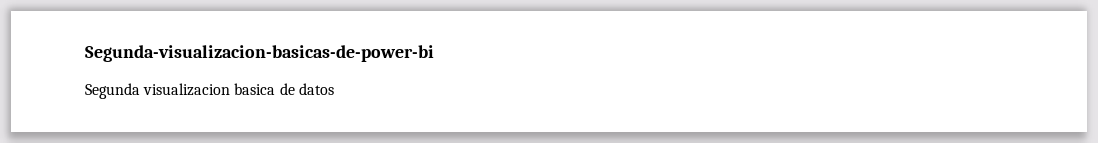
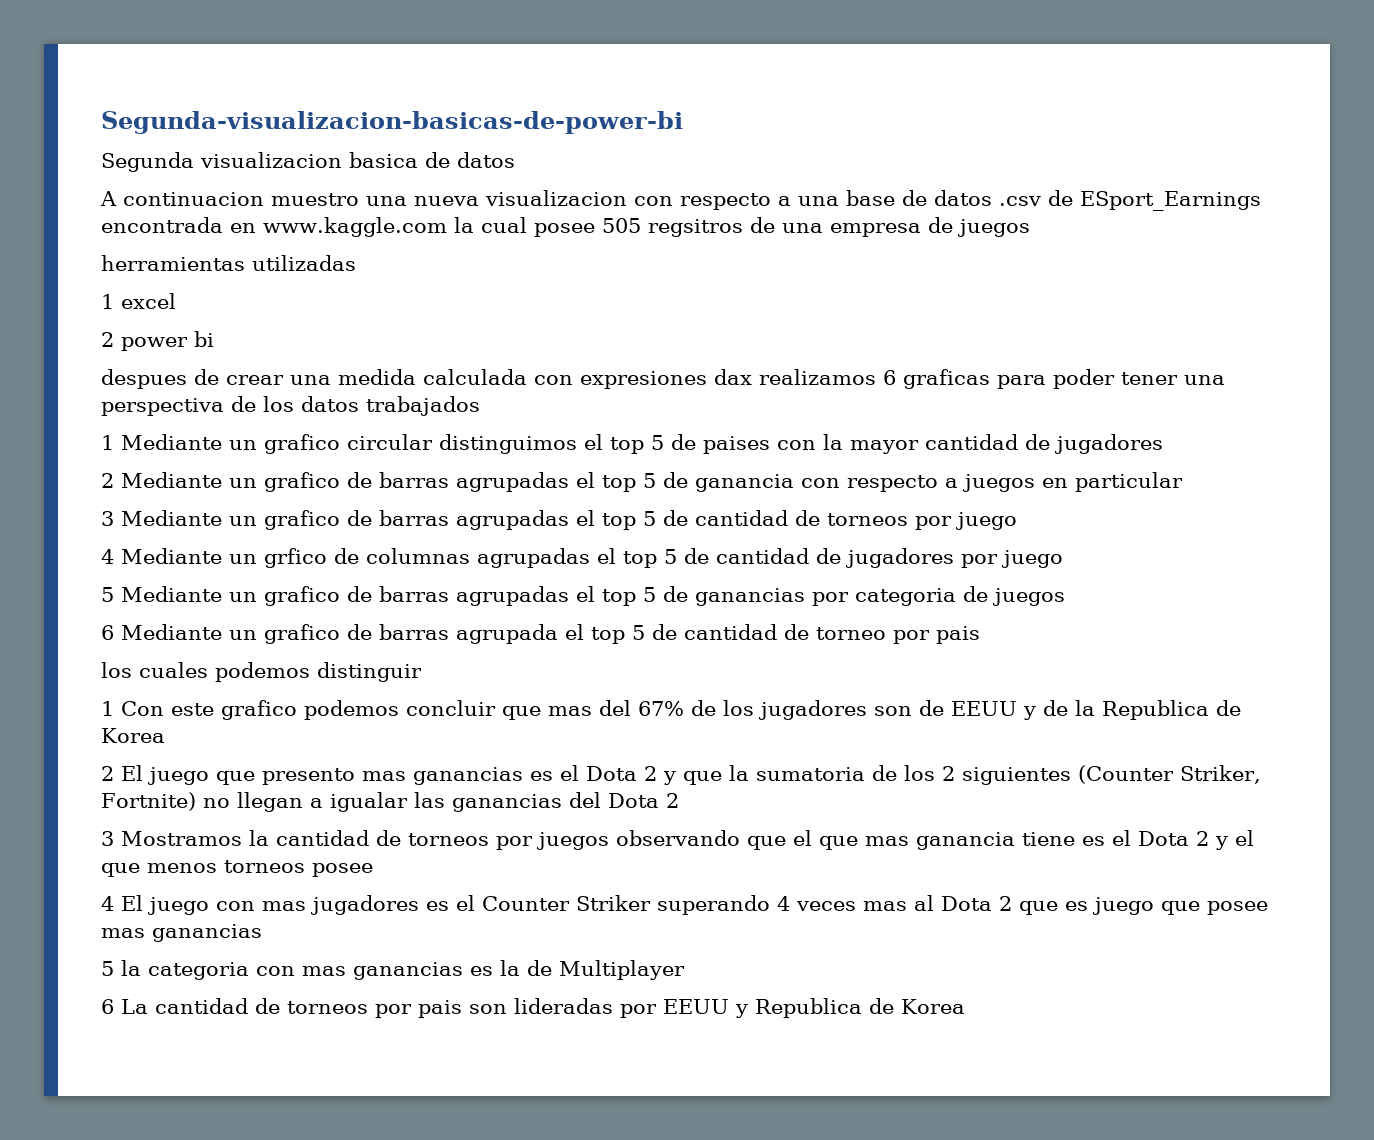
+ A continuacion muestro una nueva visualizacion con respecto a una base de datos .csv de ESport_Earnings encontrada en www.kaggle.com la cual posee 505 regsitros de una empresa de juegos
+ herramientas utilizadas
+ 1 excel
+ 2 power bi
+ despues de crear una medida calculada con expresiones dax realizamos 6 graficas para poder tener una perspectiva de los datos trabajados
+ 1 Mediante un grafico circular distinguimos el top 5 de paises con la mayor cantidad de jugadores
+ 2 Mediante un grafico de barras agrupadas el top 5 de ganancia con respecto a juegos en particular
+ 3 Mediante un grafico de barras agrupadas el top 5 de cantidad de torneos por juego
+ 4 Mediante un grfico de columnas agrupadas el top 5 de cantidad de jugadores por juego
+ 5 Mediante un grafico de barras agrupadas el top 5 de ganancias por categoria de juegos
+ 6 Mediante un grafico de barras agrupada el top 5 de cantidad de torneo por pais
+ los cuales podemos distinguir
+ 1 Con este grafico podemos concluir que mas del 67% de los jugadores son de EEUU y de la Republica de Korea
+ 2 El juego que presento mas ganancias es el Dota 2 y que la sumatoria de los 2 siguientes (Counter Striker, Fortnite) no llegan a igualar las ganancias del Dota 2
+ 3 Mostramos la cantidad de torneos por juegos observando que el que mas ganancia tiene es el Dota 2 y el que menos torneos posee
+ 4 El juego con mas jugadores es el Counter Striker superando 4 veces mas al Dota 2 que es juego que posee mas ganancias
+ 5 la categoria con mas ganancias es la de Multiplayer
+ 6 La cantidad de torneos por pais son lideradas por EEUU y Republica de Korea

